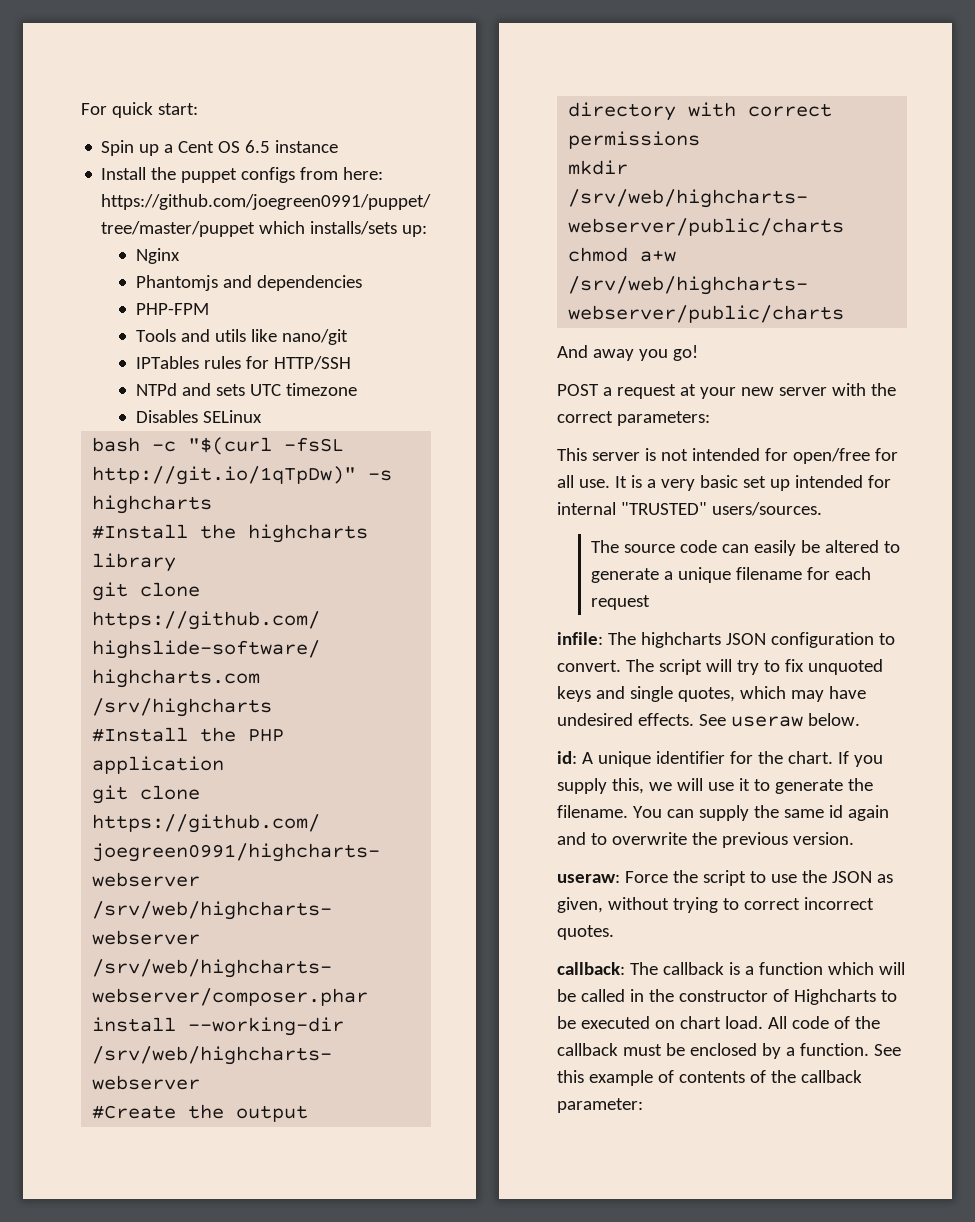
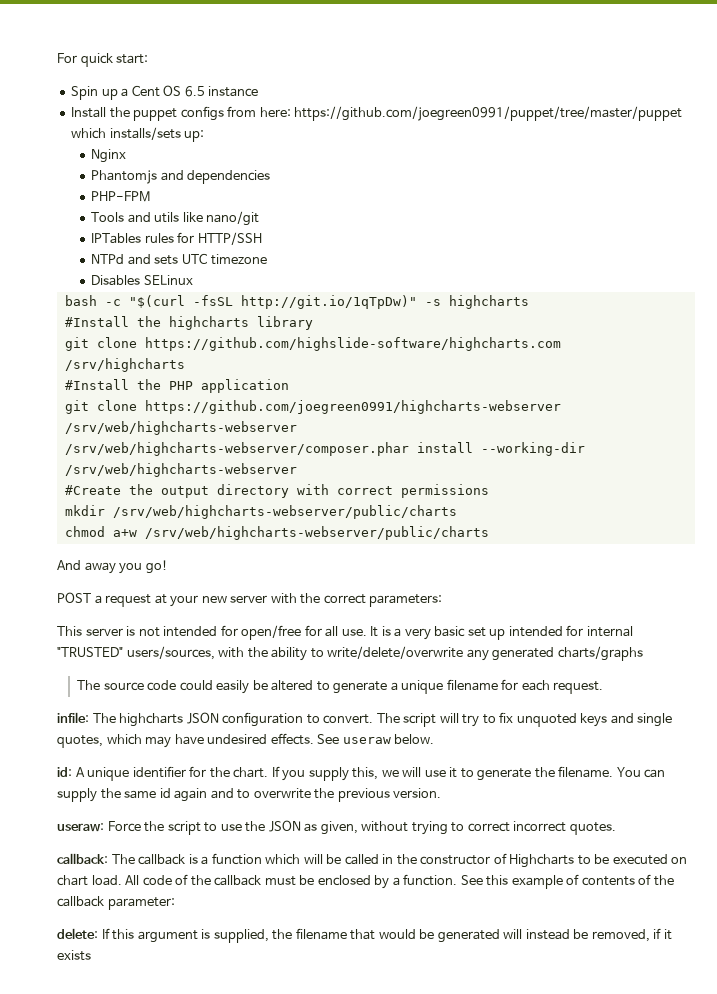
- It is a very basic set up intended for internal "TRUSTED" users/sources.
+ It is a very basic set up intended for internal "TRUSTED" users/sources, with the ability to write/delete/overwrite any generated charts/graphs
- The source code can easily be altered to generate a unique filename for each request
+ The source code could easily be altered to generate a unique filename for each request.
+ delete: If this argument is supplied, the filename that would be generated will instead be removed, if it exists

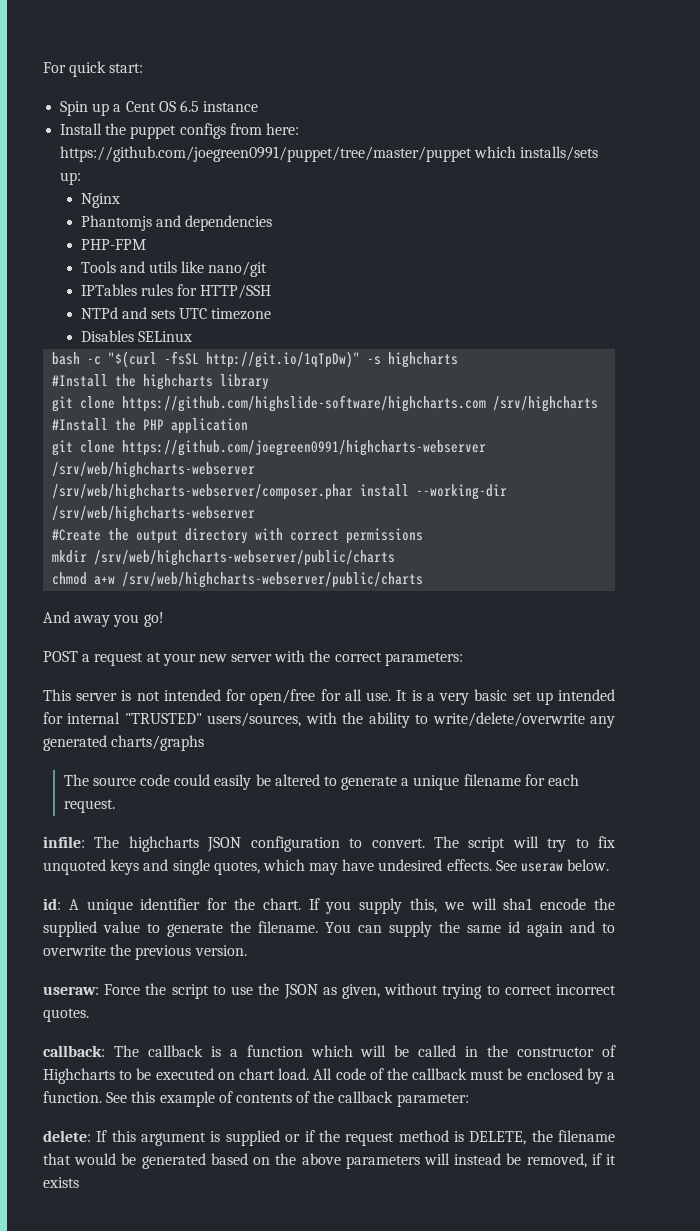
- If you supply this, we will use it to generate the filename.
+ If you supply this, we will sha1 encode the supplied value to generate the filename.
- delete: If this argument is supplied, the filename that would be generated will instead be removed, if it exists
+ delete: If this argument is supplied or if the request method is DELETE, the filename that would be generated based on the above parameters will instead be removed, if it exists

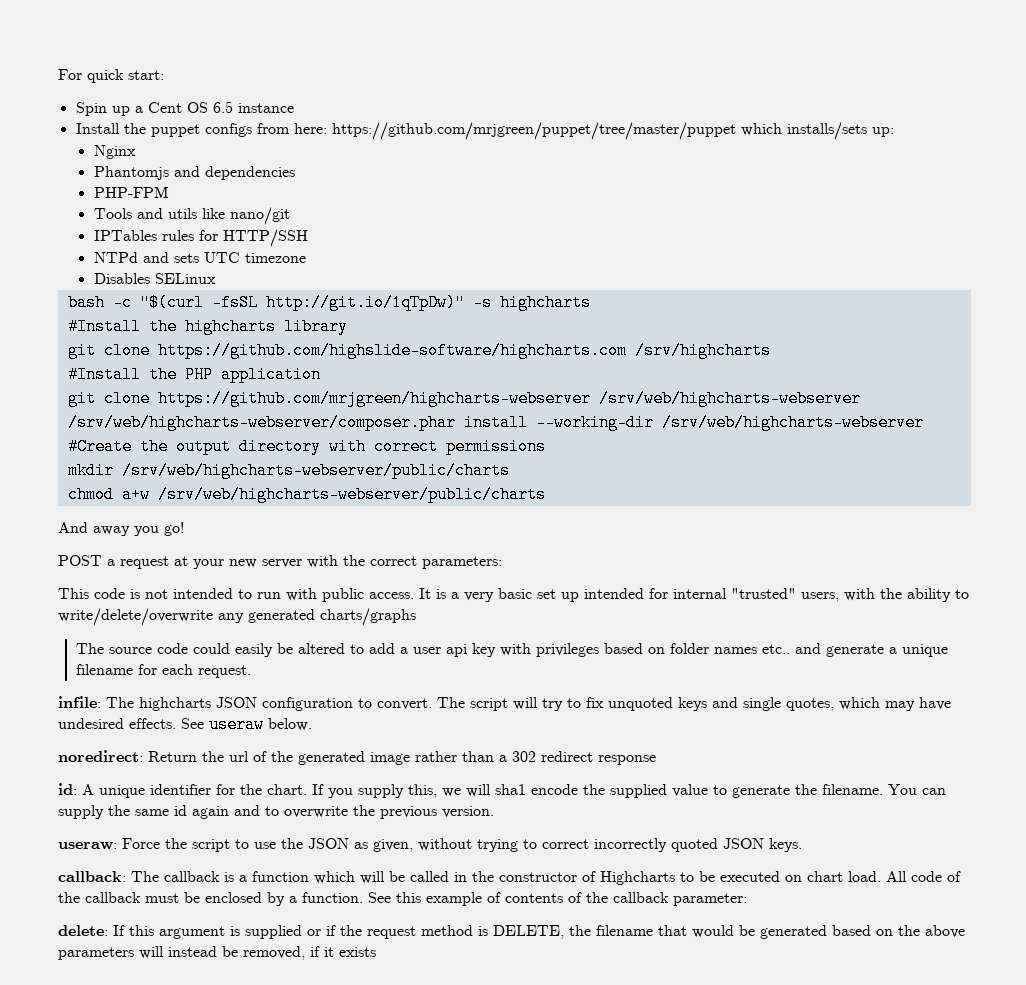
- Install the puppet configs from here: https://github.com/joegreen0991/puppet/tree/master/puppet which installs/sets up:
+ Install the puppet configs from here: https://github.com/mrjgreen/puppet/tree/master/puppet which installs/sets up:
- git clone https://github.com/joegreen0991/highcharts-webserver /srv/web/highcharts-webserver
+ git clone https://github.com/mrjgreen/highcharts-webserver /srv/web/highcharts-webserver
- This server is not intended for open/free for all use.
+ This code is not intended to run with public access.
- It is a very basic set up intended for internal "TRUSTED" users/sources, with the ability to write/delete/overwrite any generated charts/graphs
+ It is a very basic set up intended for internal "trusted" users, with the ability to write/delete/overwrite any generated charts/graphs
- The source code could easily be altered to generate a unique filename for each request.
+ The source code could easily be altered to add a user api key with privileges based on folder names etc.. and generate a unique filename for each request.
+ noredirect: Return the url of the generated image rather than a 302 redirect response
- useraw: Force the script to use the JSON as given, without trying to correct incorrect quotes.
+ useraw: Force the script to use the JSON as given, without trying to correct incorrectly quoted JSON keys.

